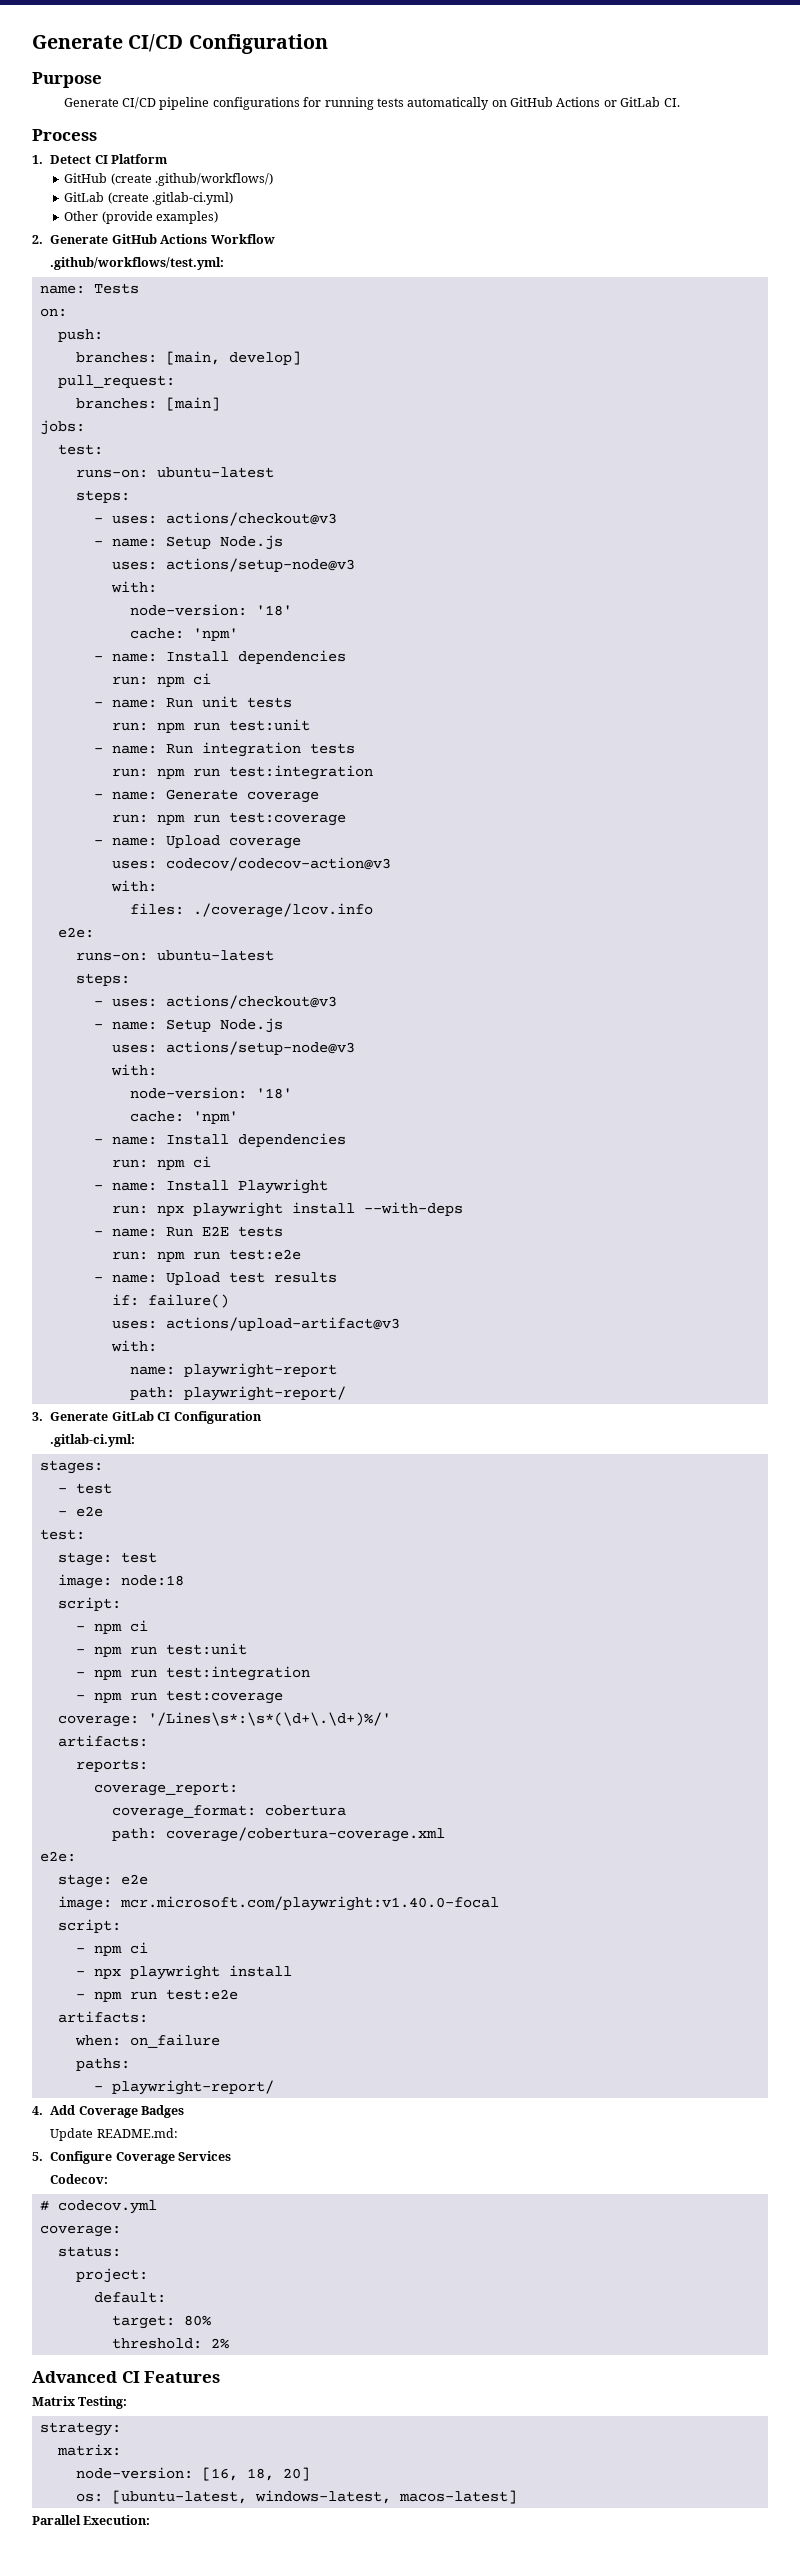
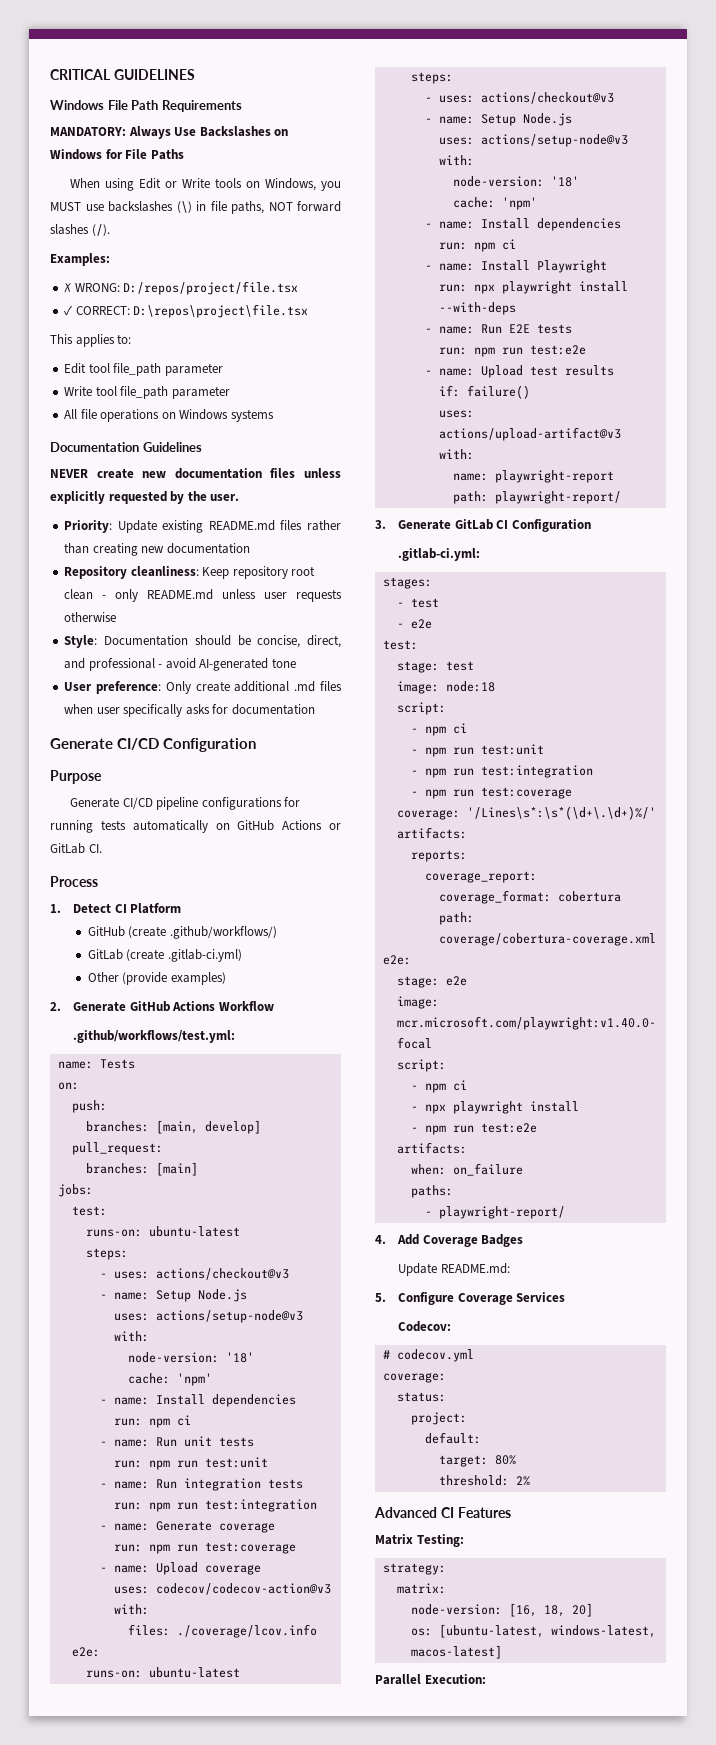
+ CRITICAL GUIDELINES
+ Windows File Path Requirements
+ MANDATORY: Always Use Backslashes on Windows for File Paths
+ When using Edit or Write tools on Windows, you MUST use backslashes (\) in file paths, NOT forward slashes (/).
+ Examples:
+ ✗ WRONG: D:/repos/project/file.tsx
+ ✓ CORRECT: D:\repos\project\file.tsx
+ This applies to:
+ Edit tool file_path parameter
+ Write tool file_path parameter
+ All file operations on Windows systems
+ Documentation Guidelines
+ NEVER create new documentation files unless explicitly requested by the user.
+ Priority: Update existing README.md files rather than creating new documentation
+ Repository cleanliness: Keep repository root clean - only README.md unless user requests otherwise
+ Style: Documentation should be concise, direct, and professional - avoid AI-generated tone
+ User preference: Only create additional .md files when user specifically asks for documentation

